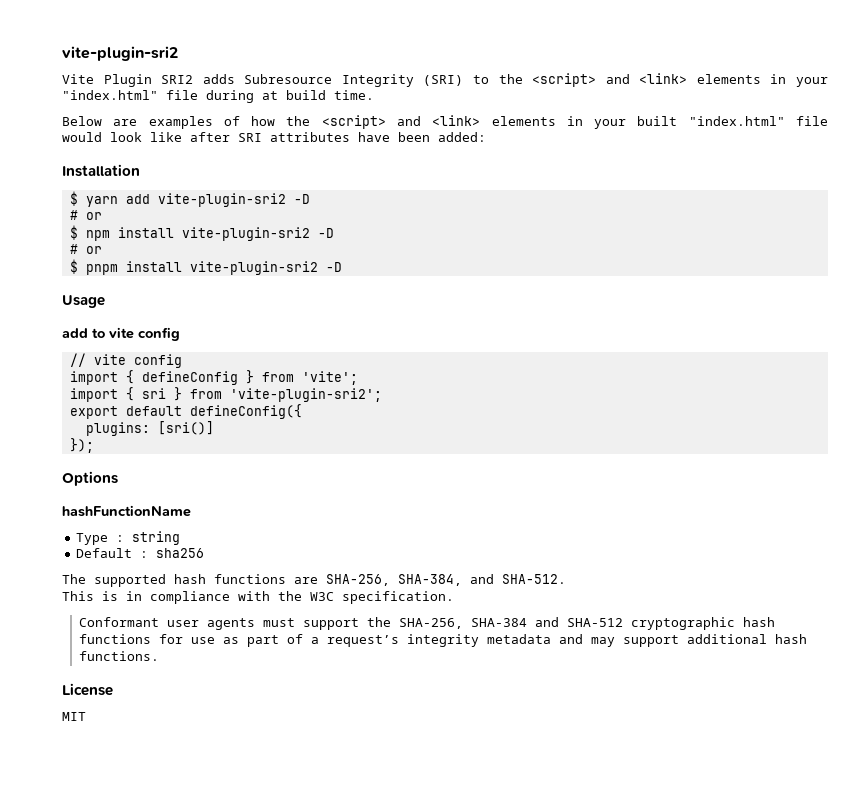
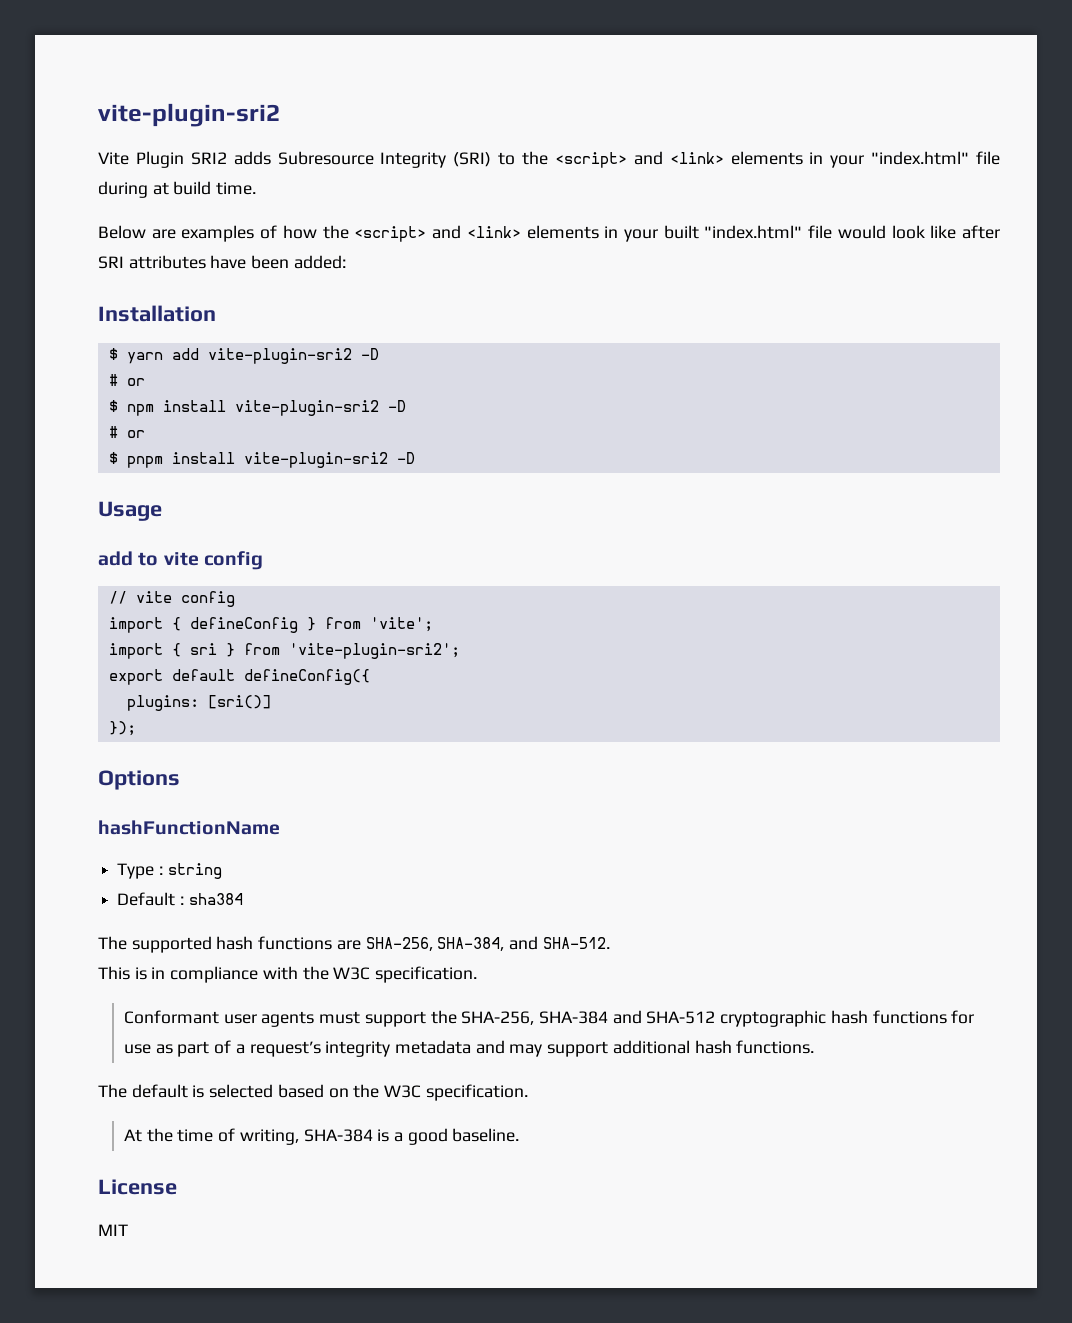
- Default : sha256
+ Default : sha384
+ The default is selected based on the W3C specification.
+ At the time of writing, SHA-384 is a good baseline.

